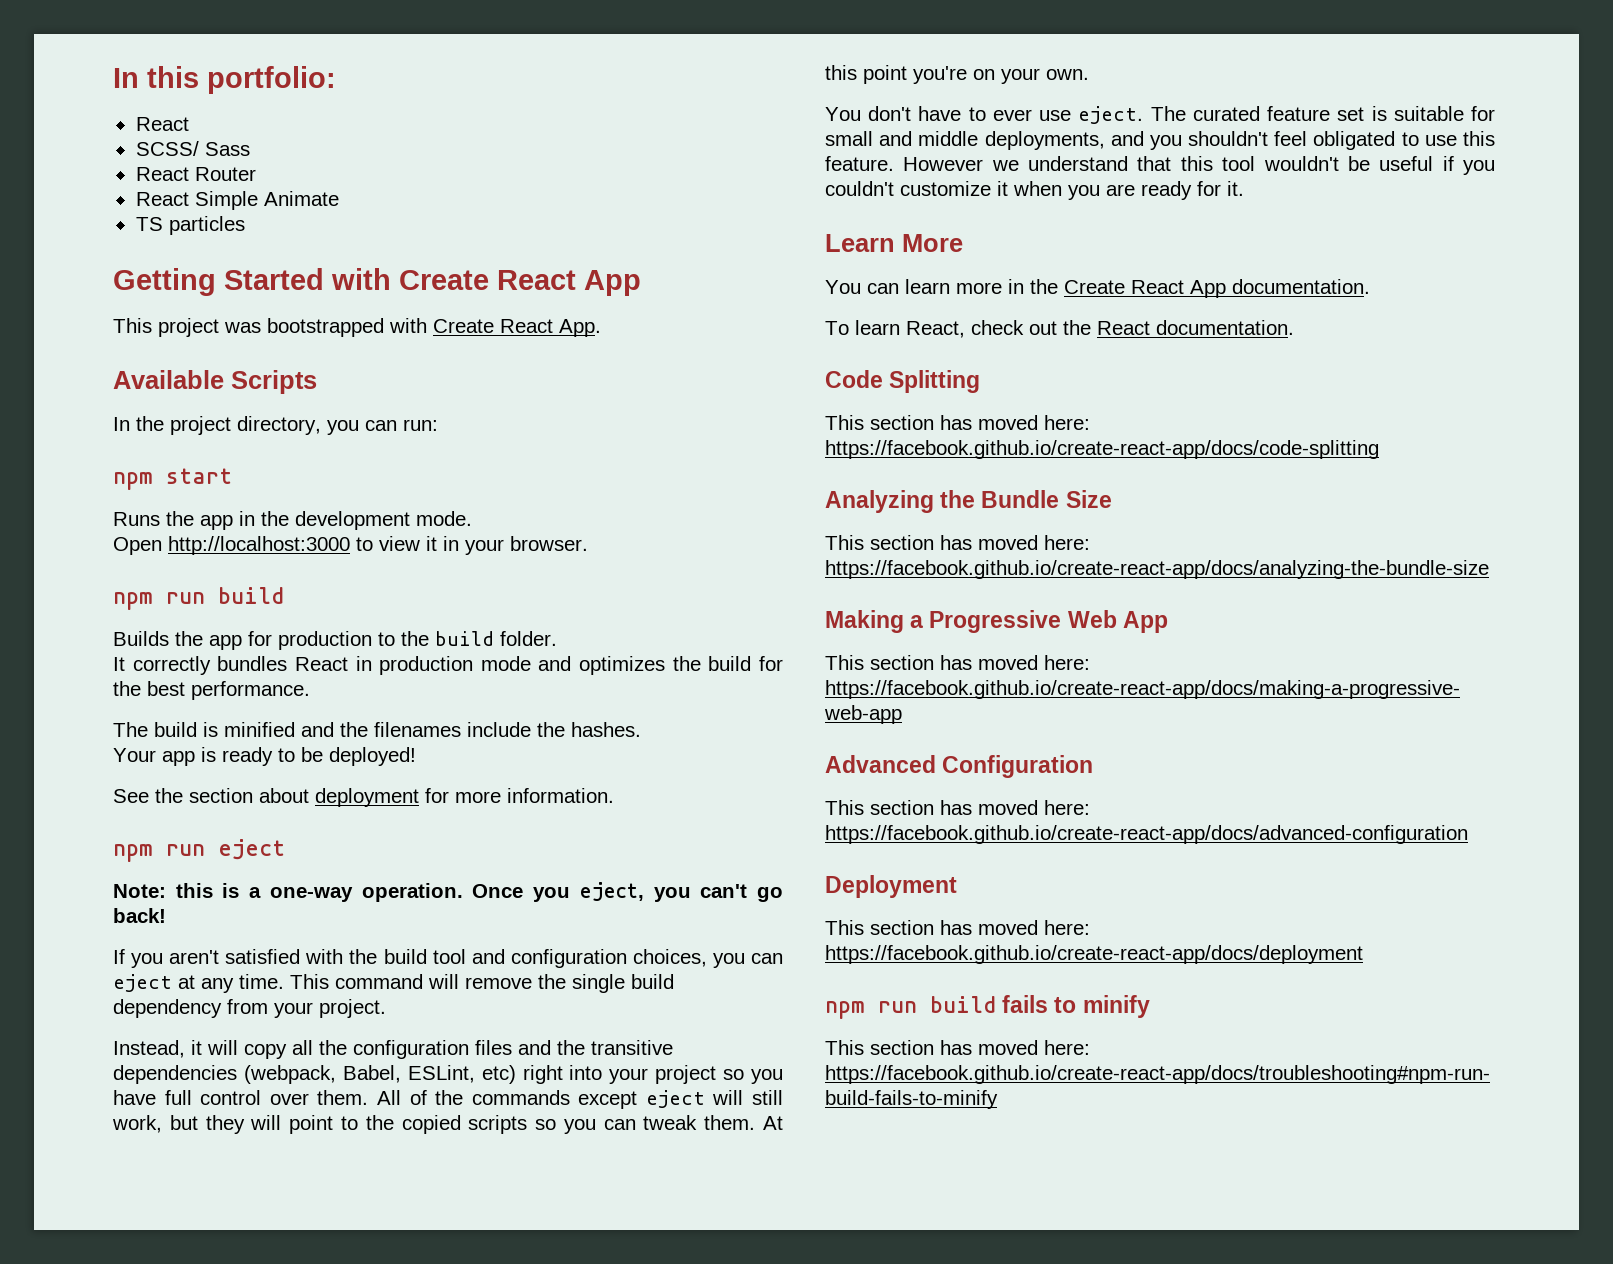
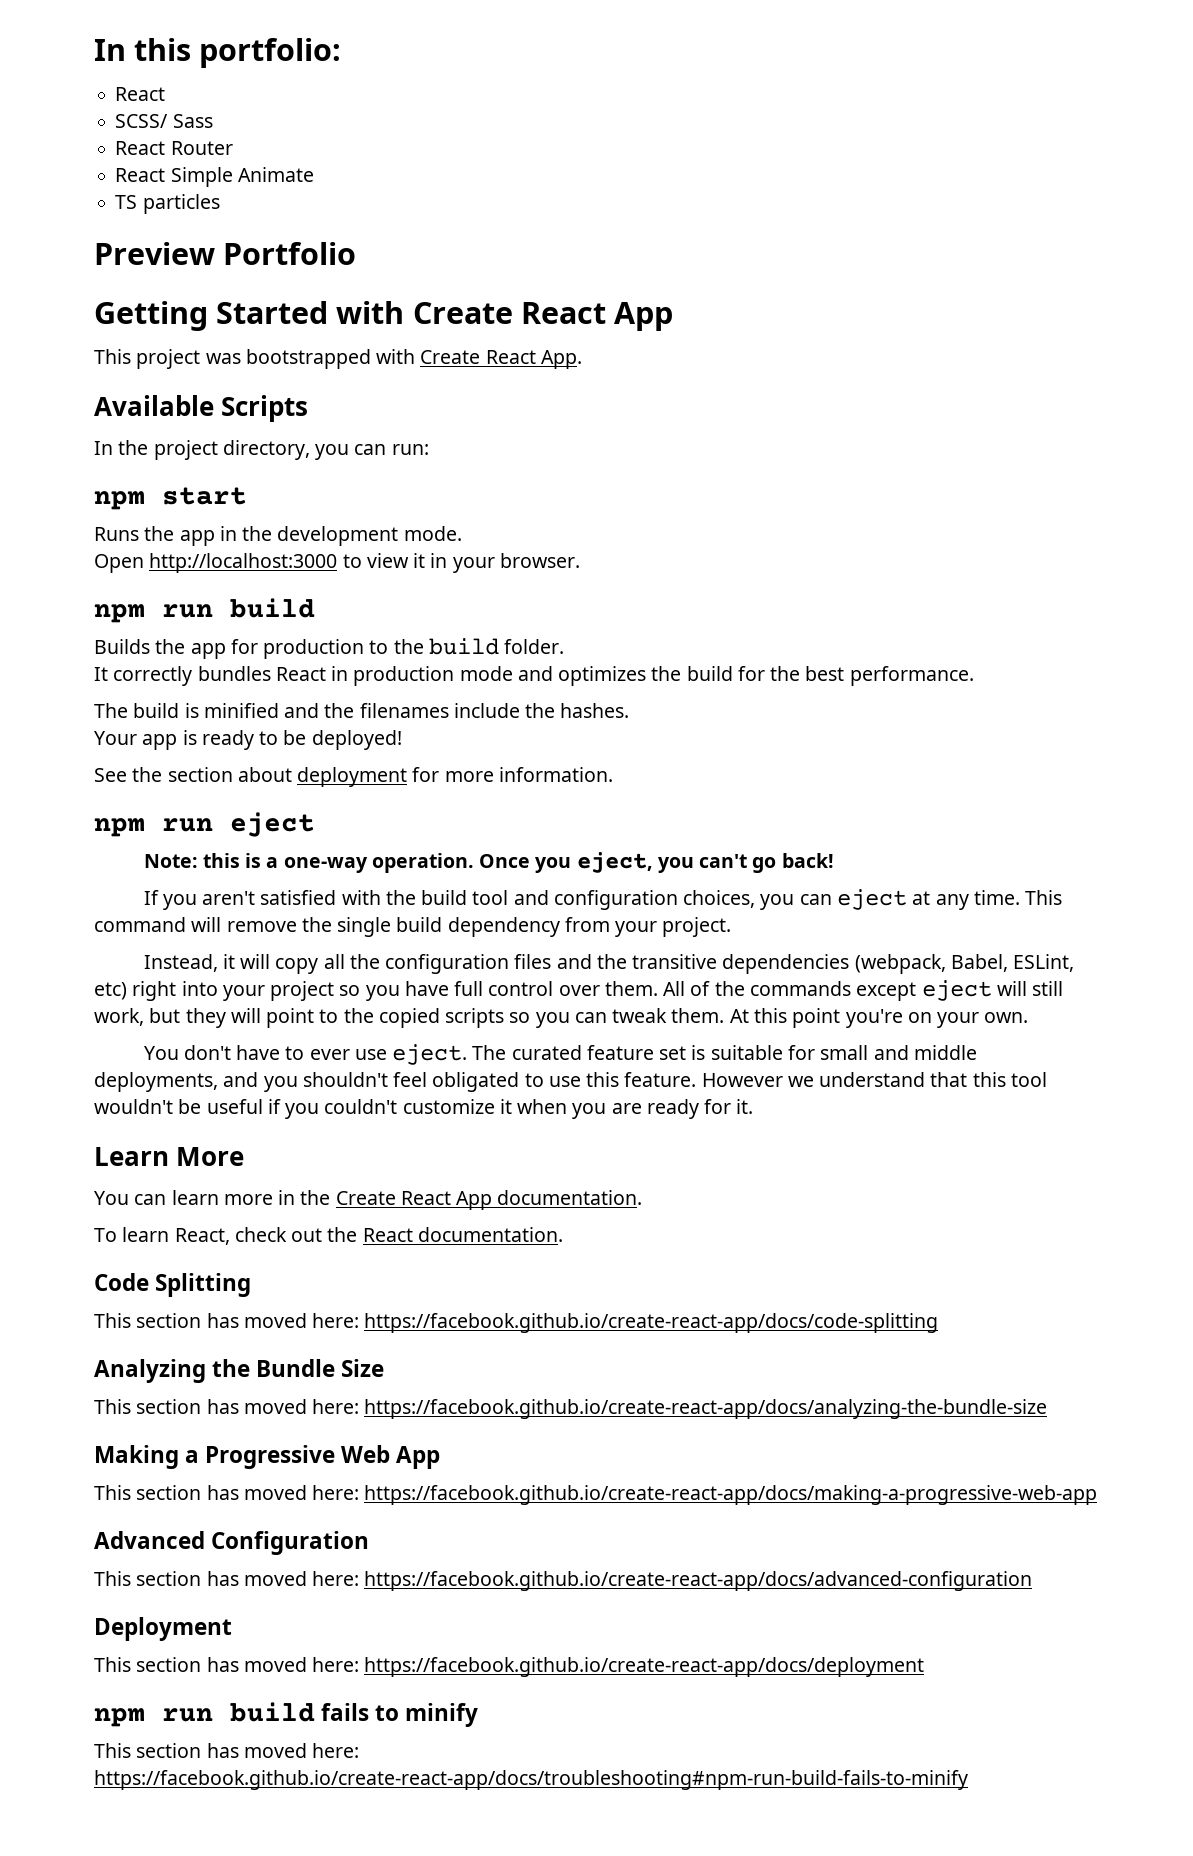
+ Preview Portfolio

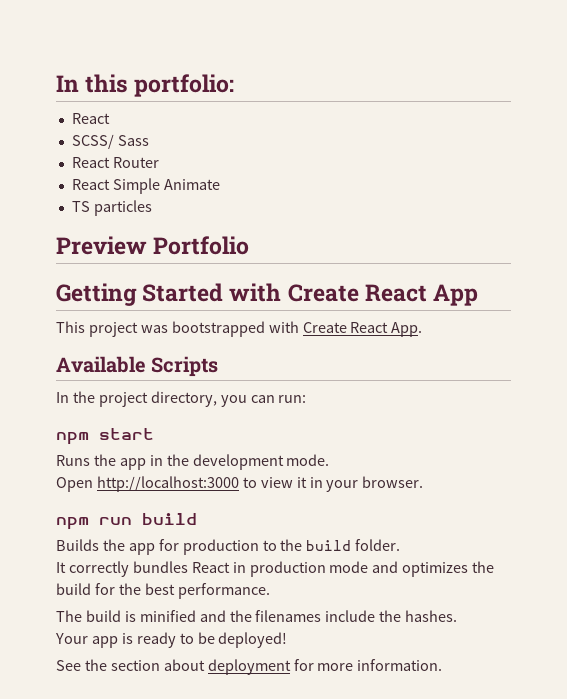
- npm run eject
- Note: this is a one-way operation. Once you eject, you can't go back!
- If you aren't satisfied with the build tool and configuration choices, you can eject at any time. This command will remove the single build dependency from your project.
- Instead, it will copy all the configuration files and the transitive dependencies (webpack, Babel, ESLint, etc) right into your project so you have full control over them. All of the commands except eject will still work, but they will point to the copied scripts so you can tweak them. At this point you're on your own.
- You don't have to ever use eject. The curated feature set is suitable for small and middle deployments, and you shouldn't feel obligated to use this feature. However we understand that this tool wouldn't be useful if you couldn't customize it when you are ready for it.
- Learn More
- You can learn more in the Create React App documentation.
- To learn React, check out the React documentation.
- Code Splitting
- This section has moved here: https://facebook.github.io/create-react-app/docs/code-splitting
- Analyzing the Bundle Size
- This section has moved here: https://facebook.github.io/create-react-app/docs/analyzing-the-bundle-size
- Making a Progressive Web App
- This section has moved here: https://facebook.github.io/create-react-app/docs/making-a-progressive-web-app
- Advanced Configuration
- This section has moved here: https://facebook.github.io/create-react-app/docs/advanced-configuration
- Deployment
- This section has moved here: https://facebook.github.io/create-react-app/docs/deployment
- npm run build fails to minify
- This section has moved here: https://facebook.github.io/create-react-app/docs/troubleshooting#npm-run-build-fails-to-minify

